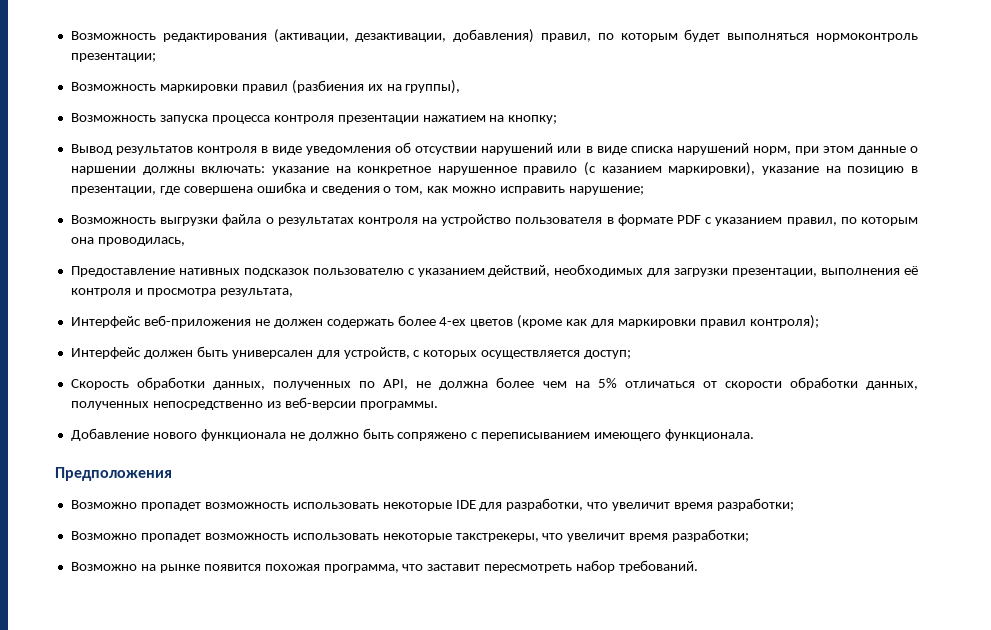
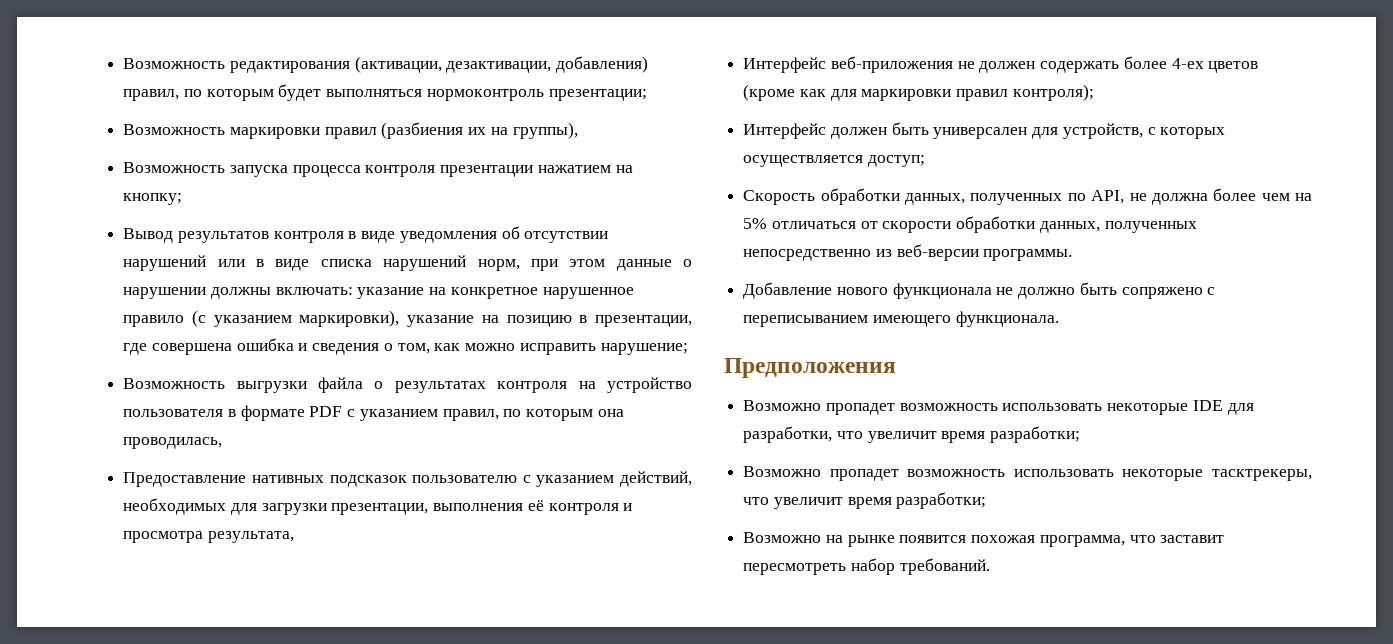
- Вывод результатов контроля в виде уведомления об отсуствии нарушений или в виде списка нарушений норм, при этом данные о наршении должны включать: указание на конкретное нарушенное правило (с казанием маркировки), указание на позицию в презентации, где совершена ошибка и сведения о том, как можно исправить нарушение;
+ Вывод результатов контроля в виде уведомления об отсутствии нарушений или в виде списка нарушений норм, при этом данные о нарушении должны включать: указание на конкретное нарушенное правило (с указанием маркировки), указание на позицию в презентации, где совершена ошибка и сведения о том, как можно исправить нарушение;
- Возможно пропадет возможность использовать некоторые такстрекеры, что увеличит время разработки;
+ Возможно пропадет возможность использовать некоторые тасктрекеры, что увеличит время разработки;

